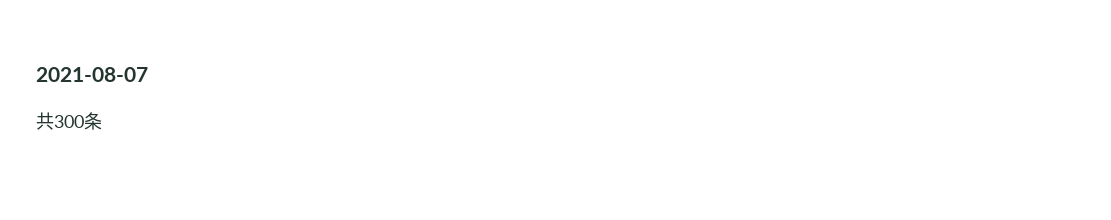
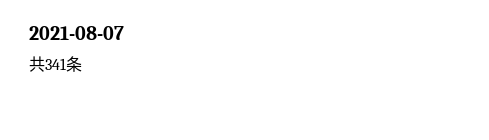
- 共300条
+ 共341条

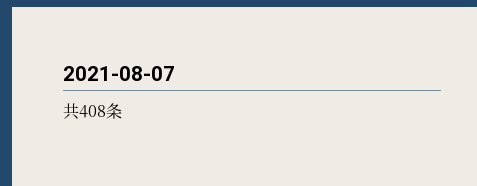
- 共341条
+ 共408条

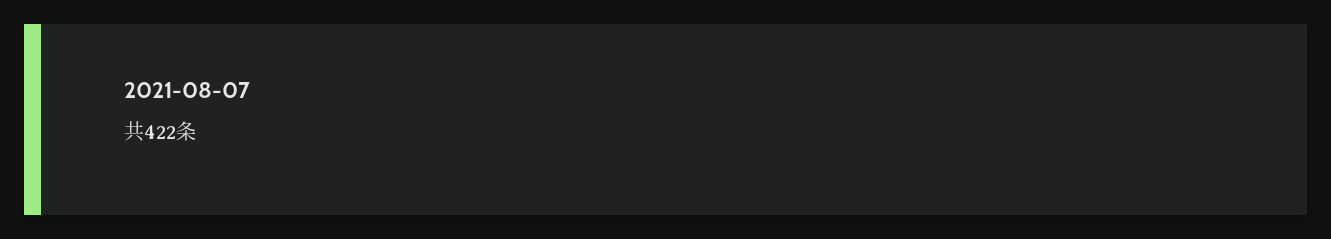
- 共408条
+ 共422条

